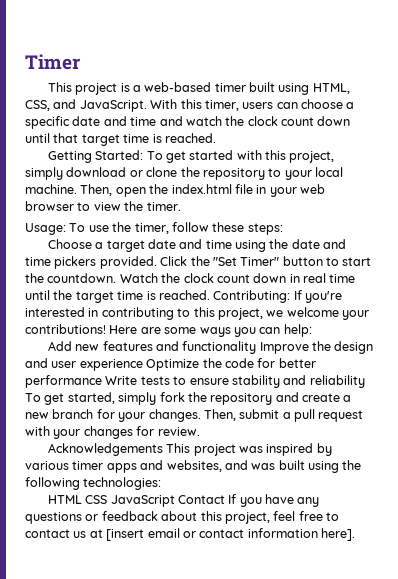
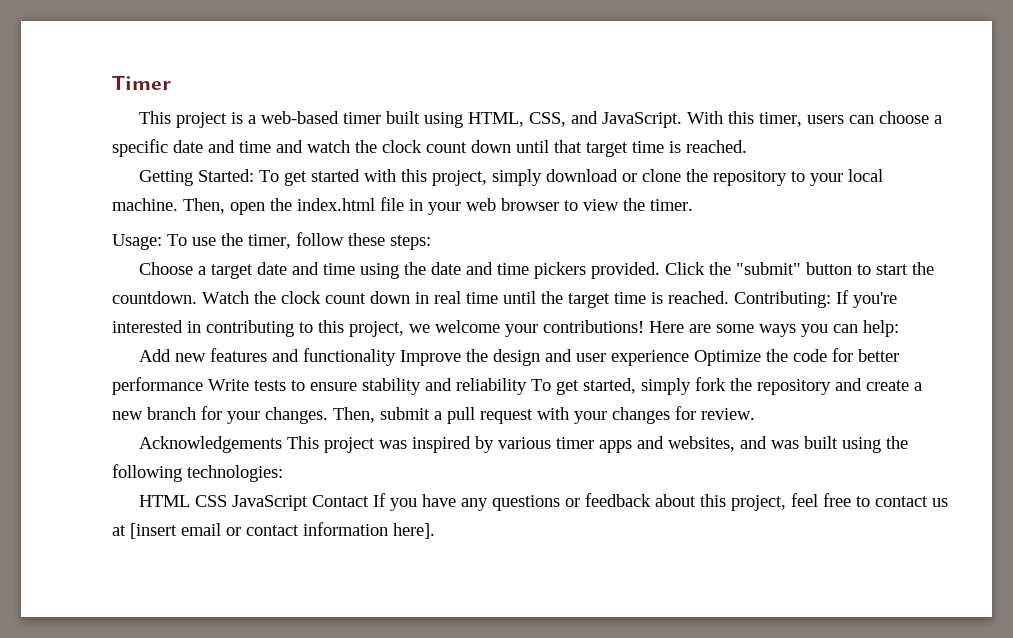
- Click the "Set Timer" button to start the countdown.
+ Click the "submit" button to start the countdown.

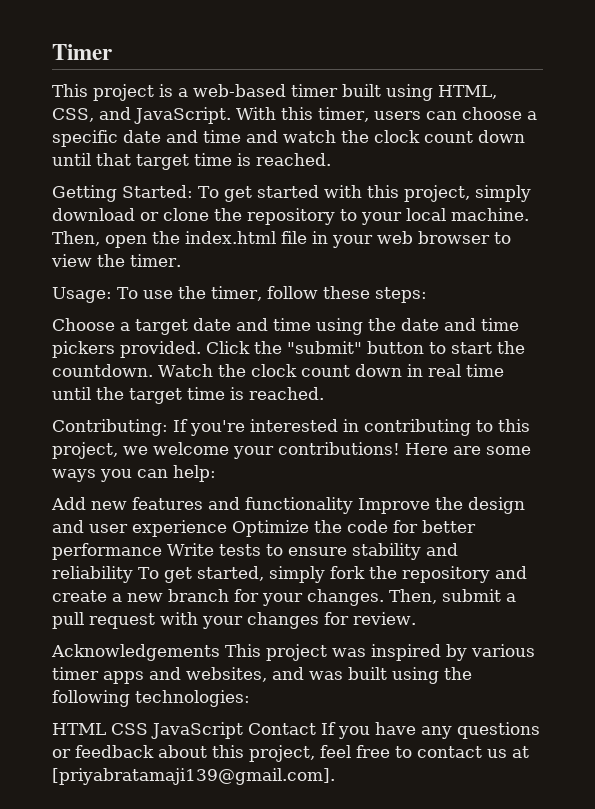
- Watch the clock count down in real time until the target time is reached. Contributing: If you're interested in contributing to this project, we welcome your contributions!
+ Watch the clock count down in real time until the target time is reached.
+ Contributing: If you're interested in contributing to this project, we welcome your contributions!
- HTML CSS JavaScript Contact If you have any questions or feedback about this project, feel free to contact us at [insert email or contact information here].
+ HTML CSS JavaScript Contact If you have any questions or feedback about this project, feel free to contact us at [priyabratamaji139@gmail.com].

